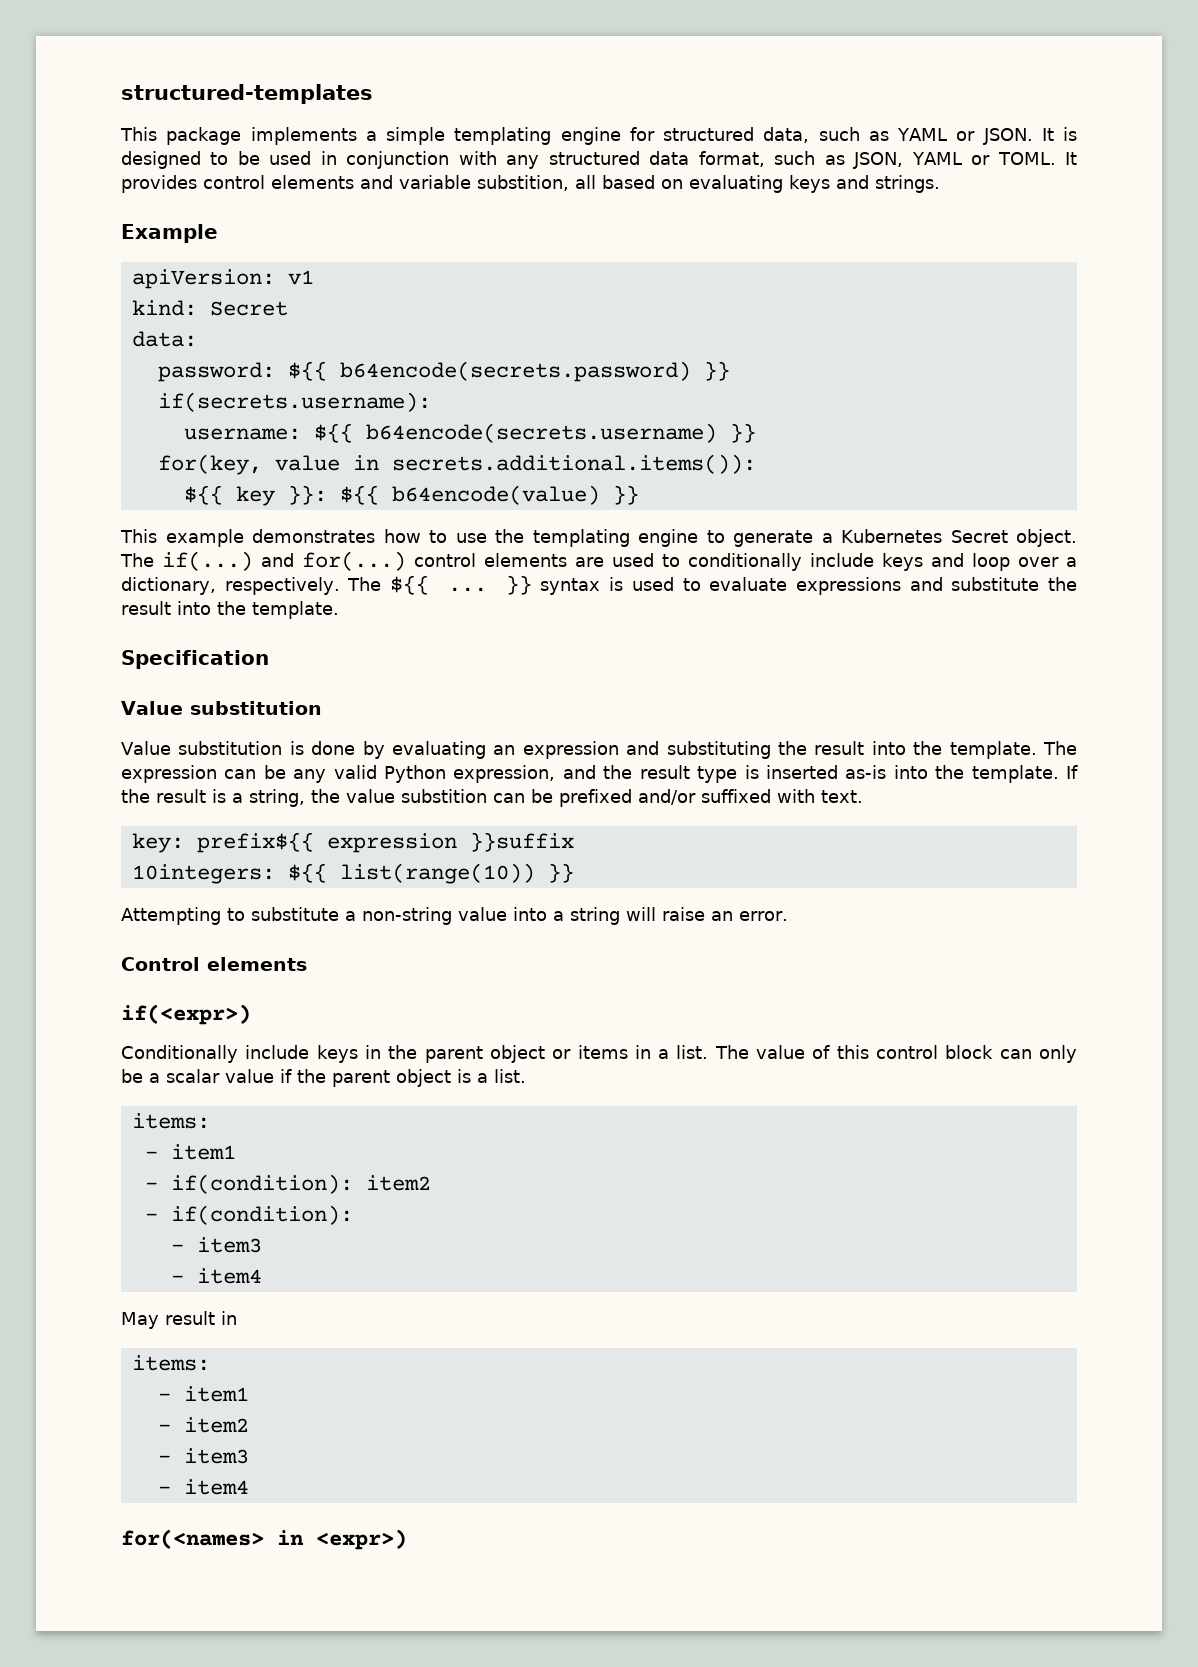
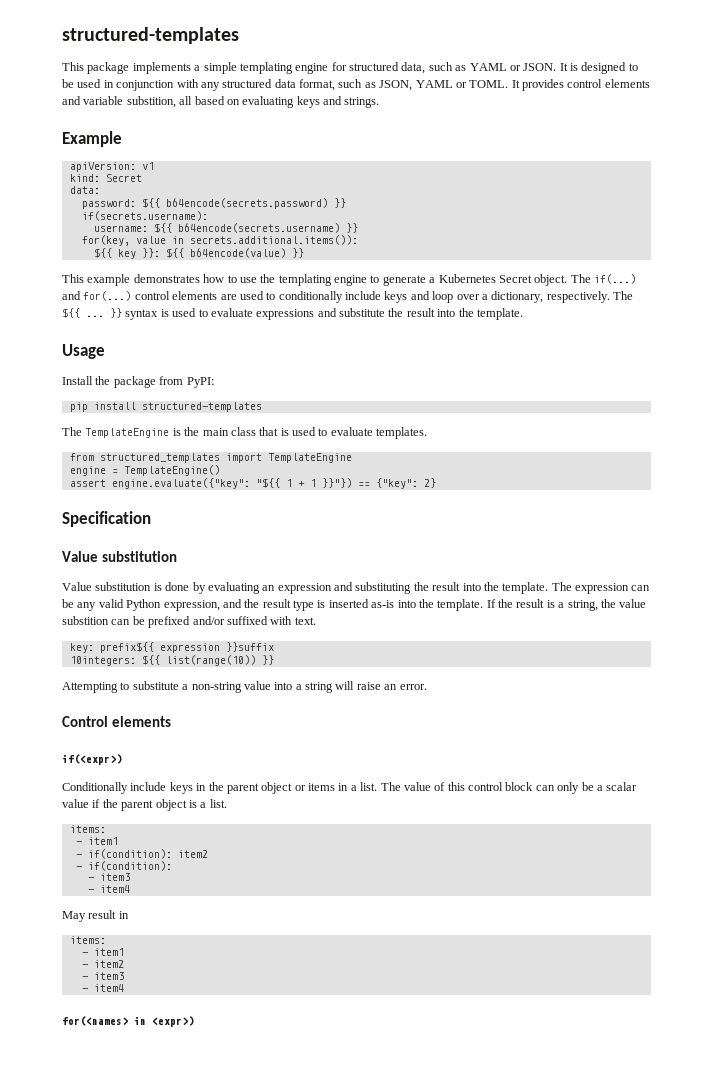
+ Usage
+ Install the package from PyPI:
+ pip install structured-templates
+ The TemplateEngine is the main class that is used to evaluate templates.
+ from structured_templates import TemplateEngine
+ engine = TemplateEngine()
+ assert engine.evaluate({"key": "${{ 1 + 1 }}"}) == {"key": 2}

